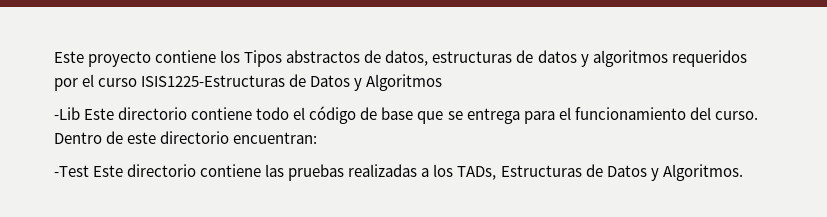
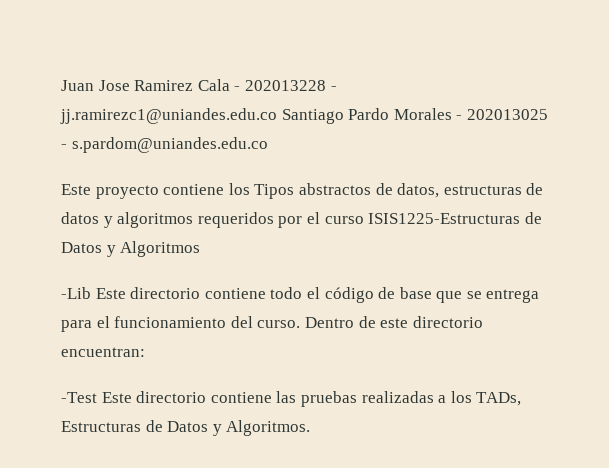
+ Juan Jose Ramirez Cala - 202013228 - jj.ramirezc1@uniandes.edu.co Santiago Pardo Morales - 202013025 - s.pardom@uniandes.edu.co

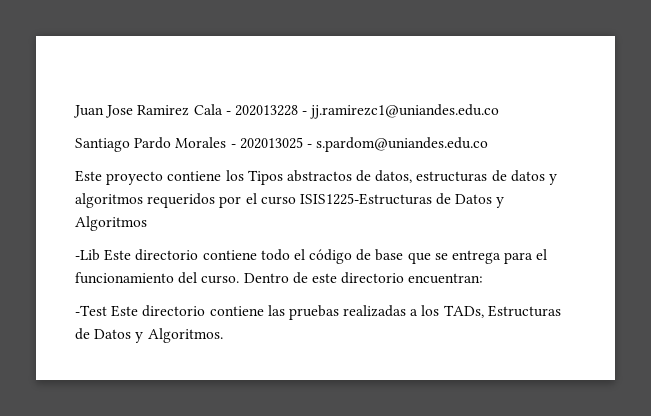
- Juan Jose Ramirez Cala - 202013228 - jj.ramirezc1@uniandes.edu.co Santiago Pardo Morales - 202013025 - s.pardom@uniandes.edu.co
+ Juan Jose Ramirez Cala - 202013228 - jj.ramirezc1@uniandes.edu.co
+ Santiago Pardo Morales - 202013025 - s.pardom@uniandes.edu.co

